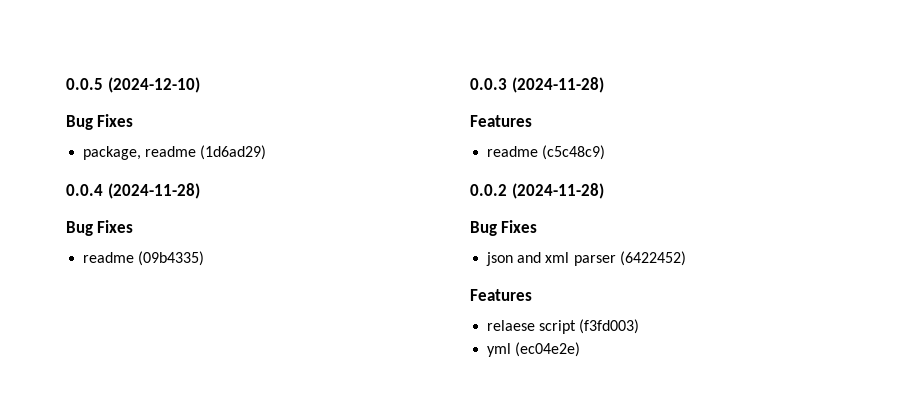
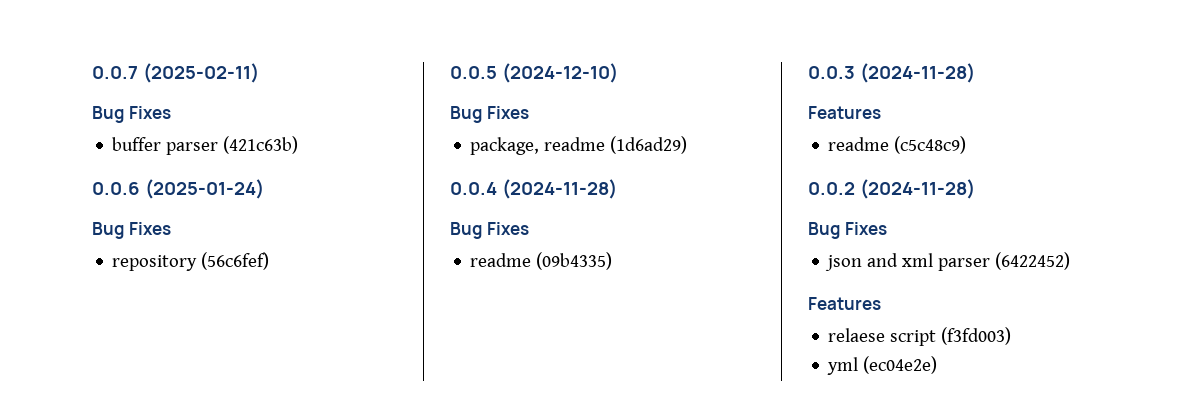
+ 0.0.7 (2025-02-11)
+ Bug Fixes
+ buffer parser (421c63b)
+ 0.0.6 (2025-01-24)
+ Bug Fixes
+ repository (56c6fef)

